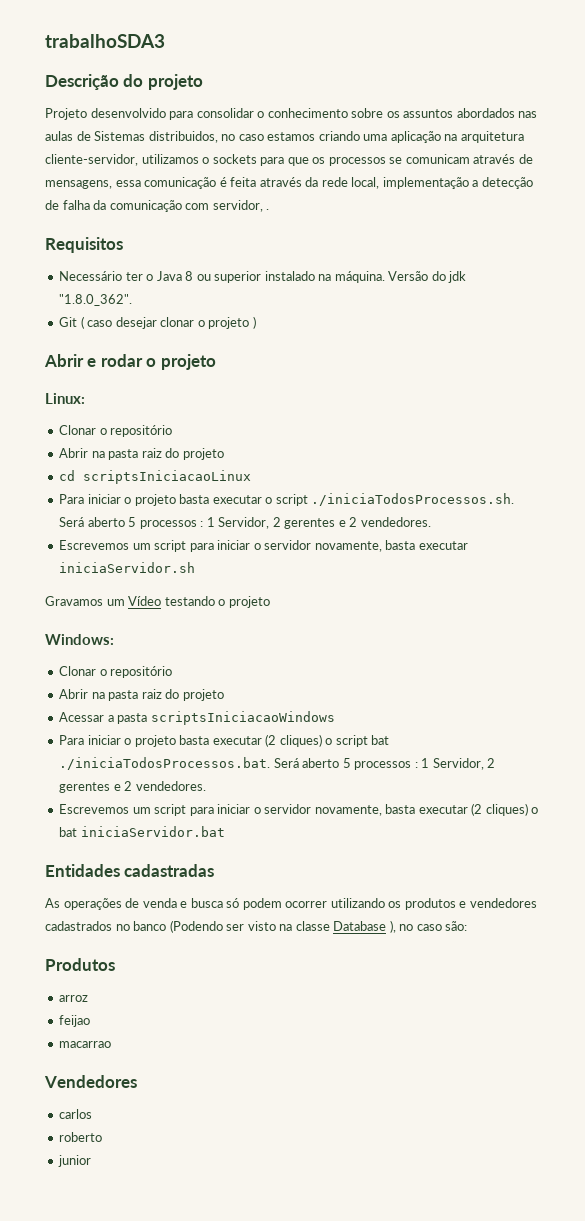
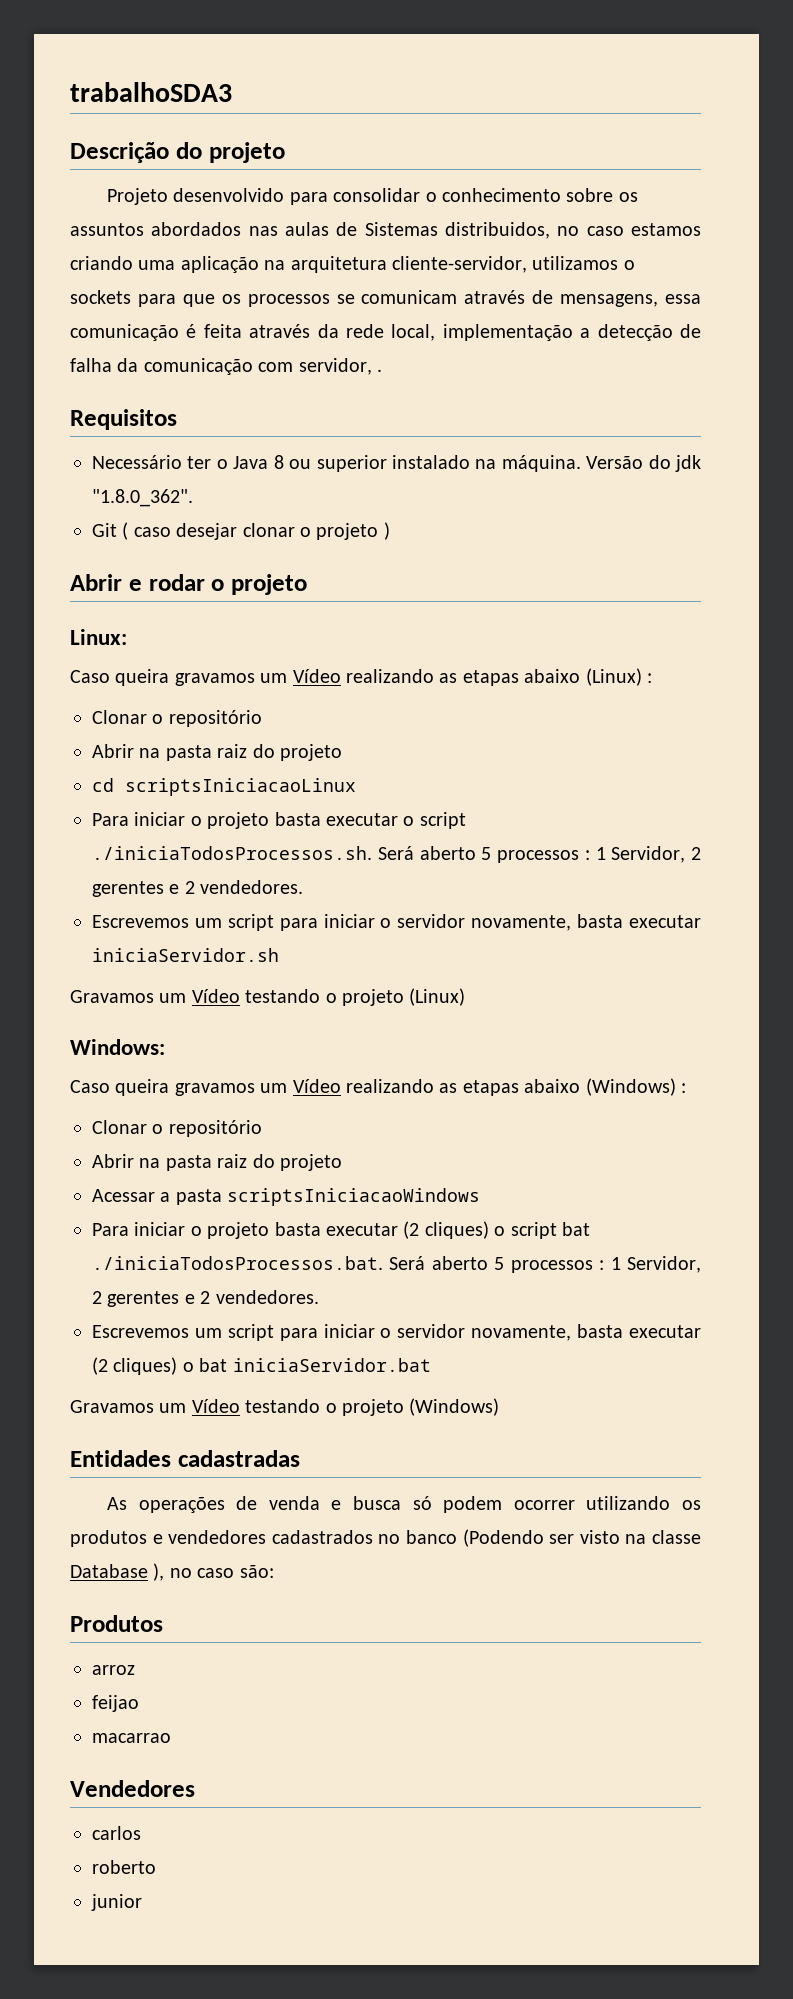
+ Caso queira gravamos um Vídeo realizando as etapas abaixo (Linux) :
- Gravamos um Vídeo testando o projeto
+ Gravamos um Vídeo testando o projeto (Linux)
+ Caso queira gravamos um Vídeo realizando as etapas abaixo (Windows) :
+ Gravamos um Vídeo testando o projeto (Windows)

